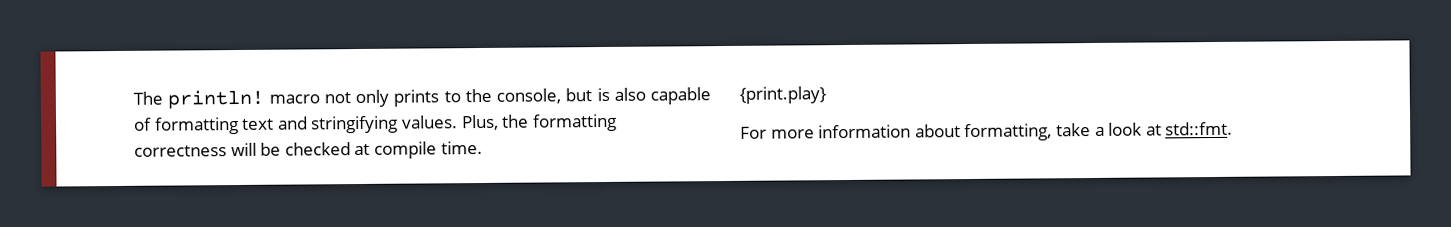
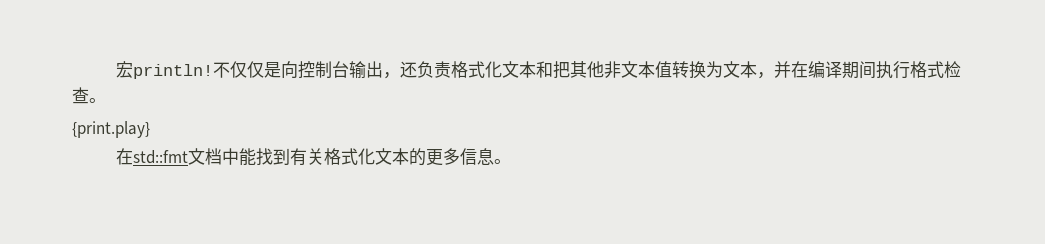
- The println! macro not only prints to the console, but is also capable of formatting text and stringifying values. Plus, the formatting correctness will be checked at compile time.
+ 宏println!不仅仅是向控制台输出，还负责格式化文本和把其他非文本值转换为文本，并在编译期间执行格式检查。
  {print.play}
- For more information about formatting, take a look at std::fmt.
+ 在std::fmt文档中能找到有关格式化文本的更多信息。

